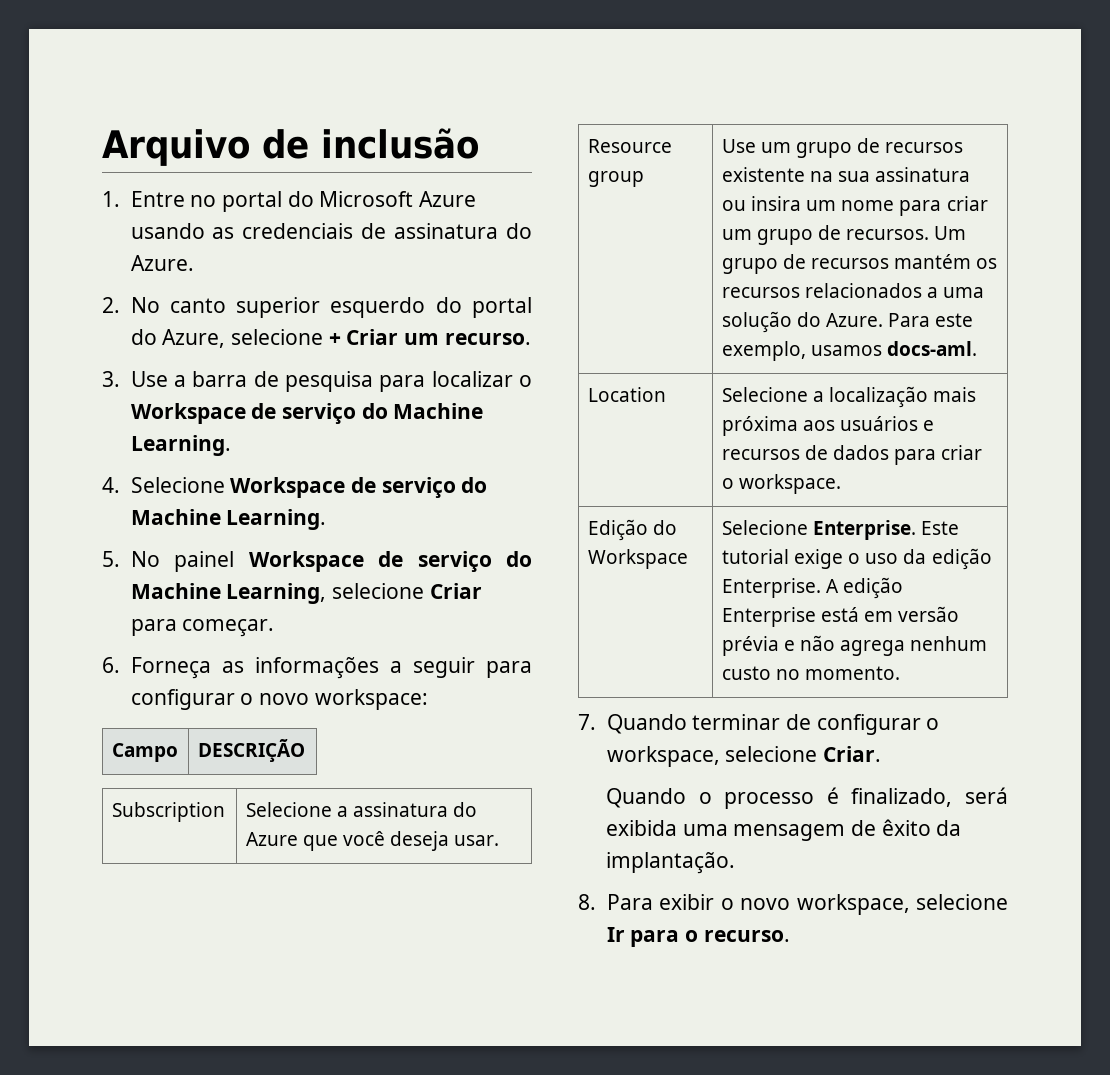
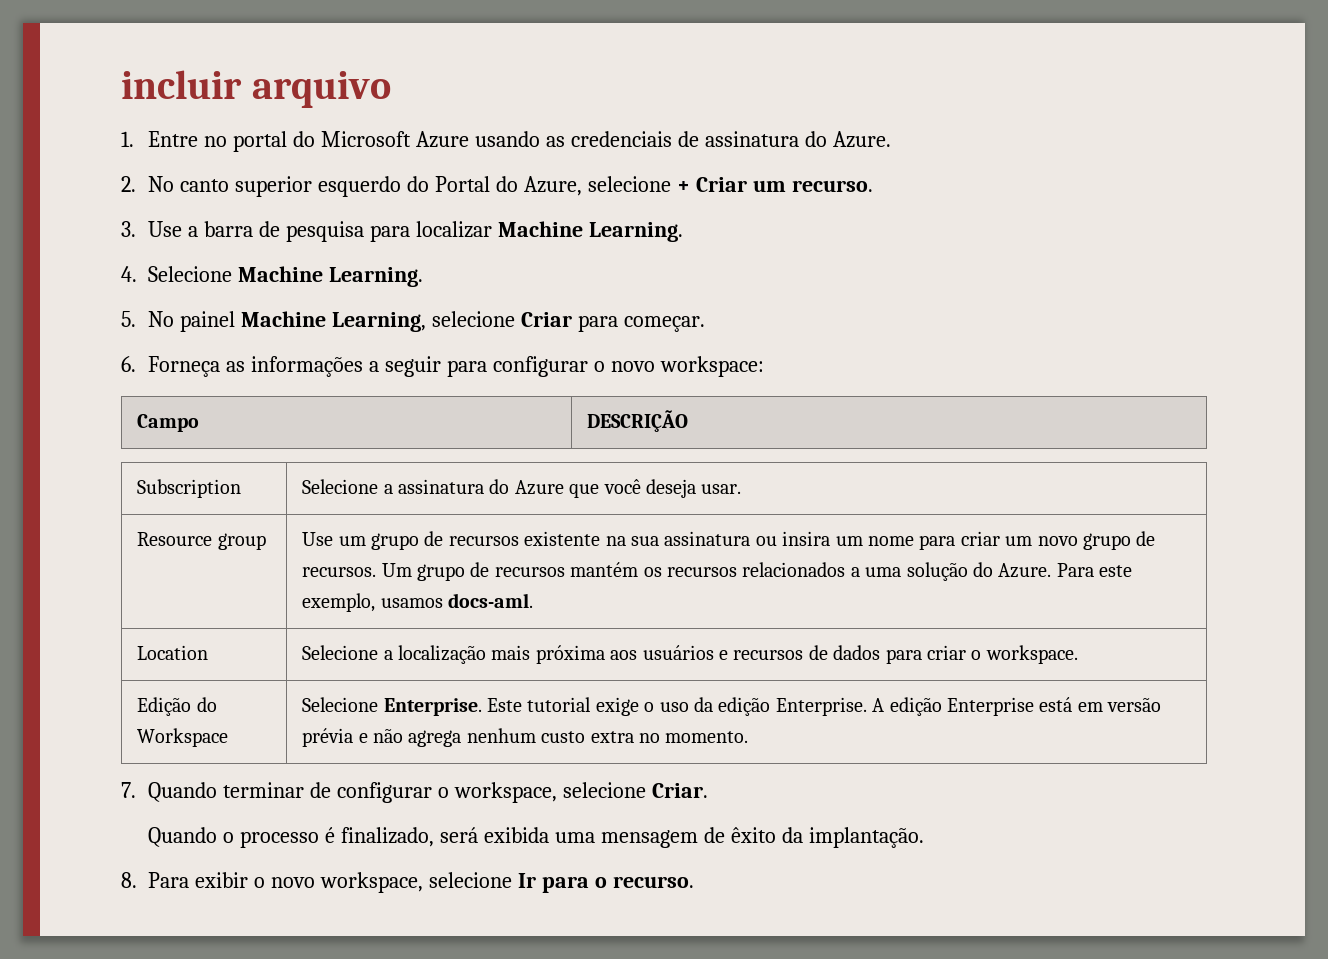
- Arquivo de inclusão
+ incluir arquivo
- 2. No canto superior esquerdo do portal do Azure, selecione + Criar um recurso.
+ 2. No canto superior esquerdo do Portal do Azure, selecione + Criar um recurso.
- 3. Use a barra de pesquisa para localizar o Workspace de serviço do Machine Learning.
+ 3. Use a barra de pesquisa para localizar Machine Learning.
- 4. Selecione Workspace de serviço do Machine Learning.
+ 4. Selecione Machine Learning.
- 5. No painel Workspace de serviço do Machine Learning, selecione Criar para começar.
+ 5. No painel Machine Learning, selecione Criar para começar.
- Resource group | Use um grupo de recursos existente na sua assinatura ou insira um nome para criar um grupo de recursos. Um grupo de recursos mantém os recursos relacionados a uma solução do Azure. Para este exemplo, usamos docs-aml.
+ Resource group | Use um grupo de recursos existente na sua assinatura ou insira um nome para criar um novo grupo de recursos. Um grupo de recursos mantém os recursos relacionados a uma solução do Azure. Para este exemplo, usamos docs-aml.
- Edição do Workspace | Selecione Enterprise. Este tutorial exige o uso da edição Enterprise. A edição Enterprise está em versão prévia e não agrega nenhum custo no momento.
+ Edição do Workspace | Selecione Enterprise. Este tutorial exige o uso da edição Enterprise. A edição Enterprise está em versão prévia e não agrega nenhum custo extra no momento.

